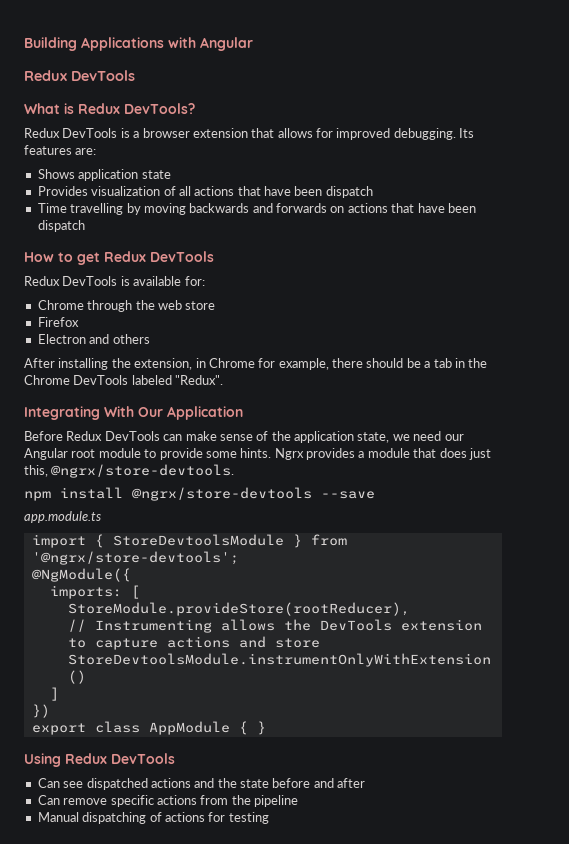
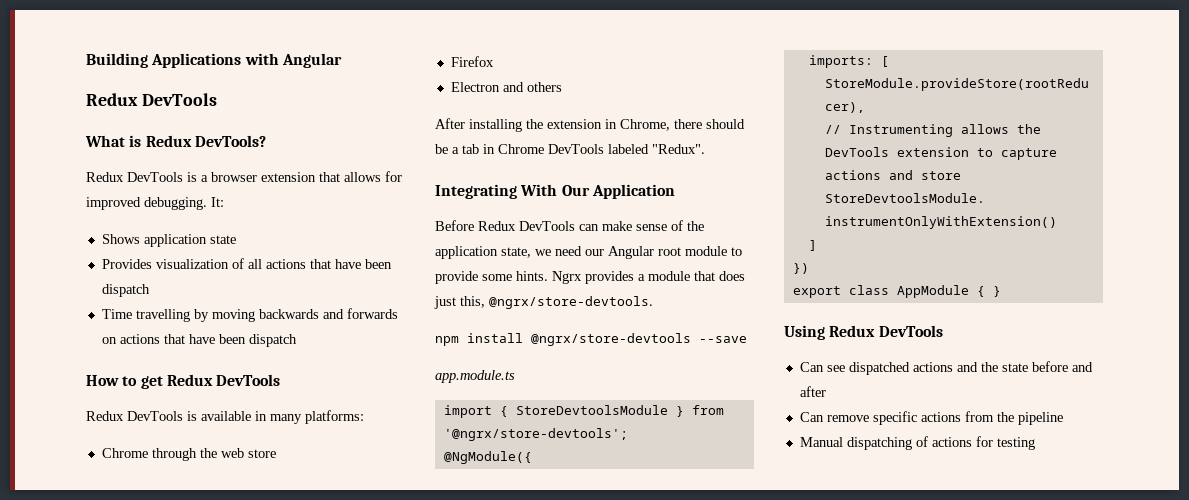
- Its features are:
+ It:
- Redux DevTools is available for:
+ Redux DevTools is available in many platforms:
- After installing the extension, in Chrome for example, there should be a tab in the Chrome DevTools labeled "Redux".
+ After installing the extension in Chrome, there should be a tab in Chrome DevTools labeled "Redux".

